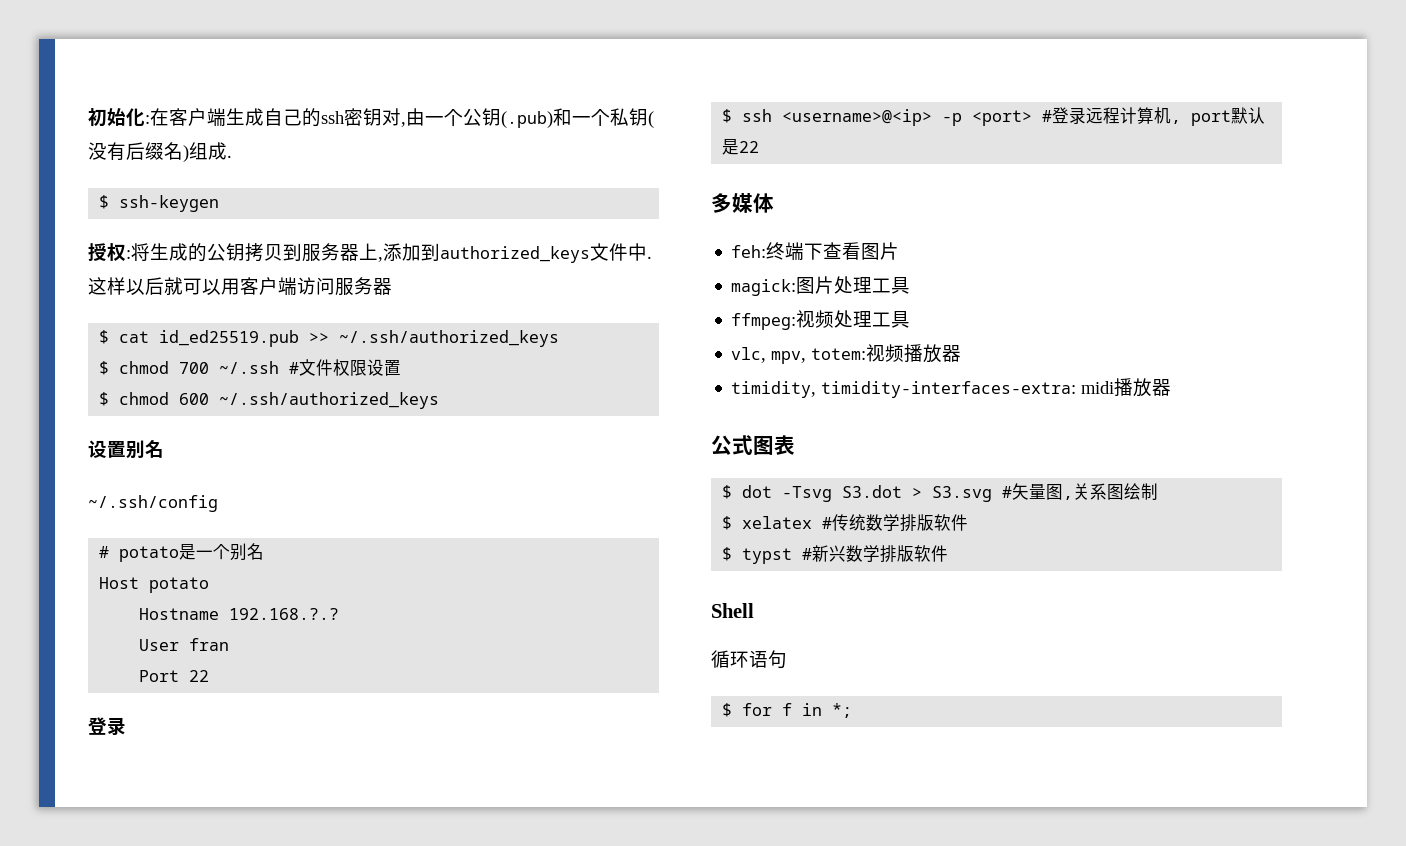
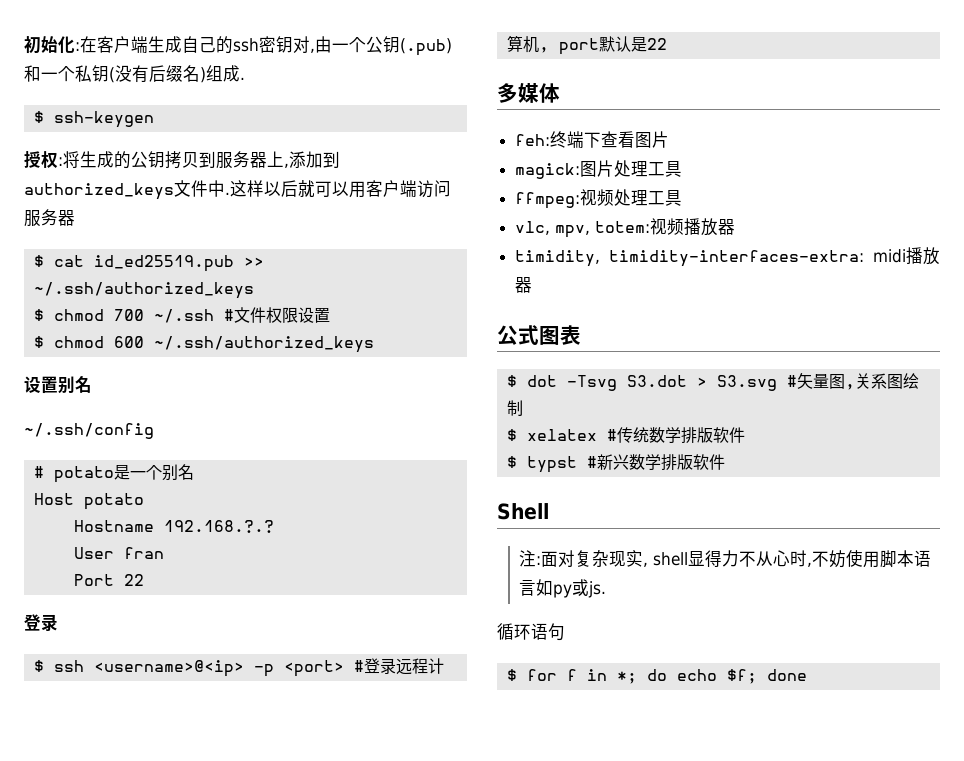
+ 注:面对复杂现实, shell显得力不从心时,不妨使用脚本语言如py或js.
- $ for f in *;
+ $ for f in *; do echo $f; done

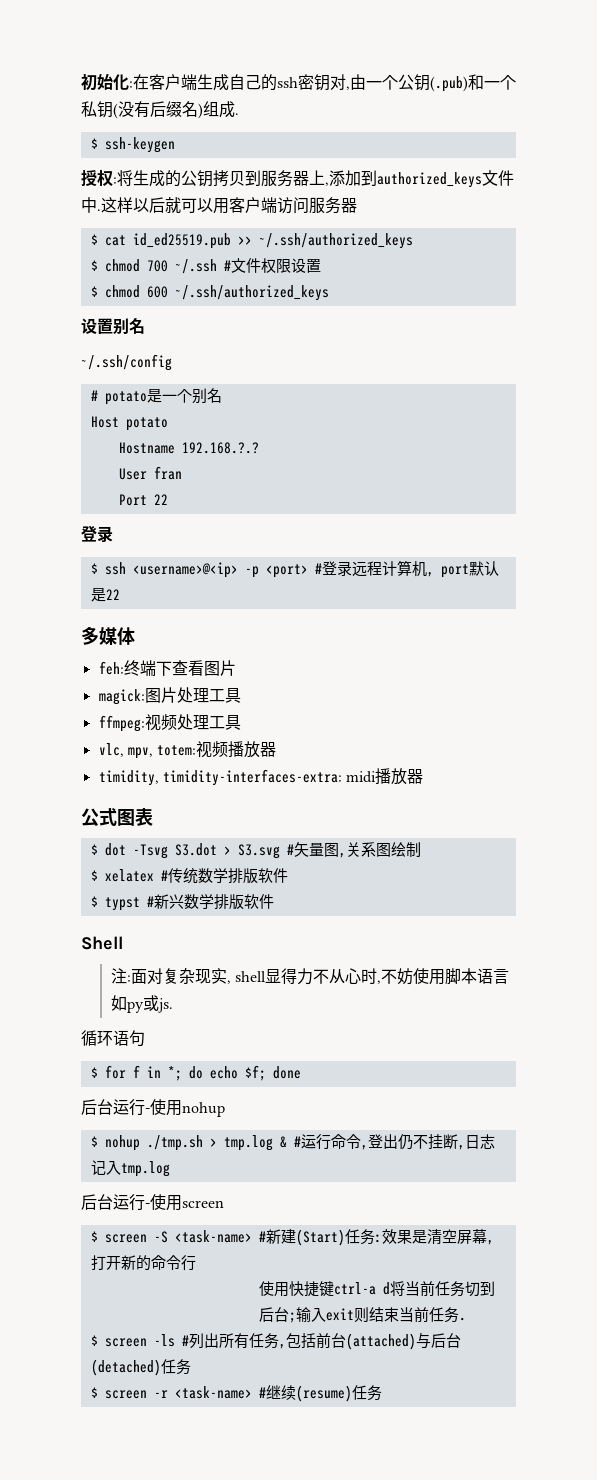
+ 后台运行-使用nohup
+ $ nohup ./tmp.sh > tmp.log & #运行命令,登出仍不挂断,日志记入tmp.log
+ 后台运行-使用screen
+ $ screen -S <task-name> #新建(Start)任务:效果是清空屏幕,打开新的命令行
+ 使用快捷键ctrl-a d将当前任务切到后台;输入exit则结束当前任务.
+ $ screen -ls #列出所有任务,包括前台(attached)与后台(detached)任务
+ $ screen -r <task-name> #继续(resume)任务

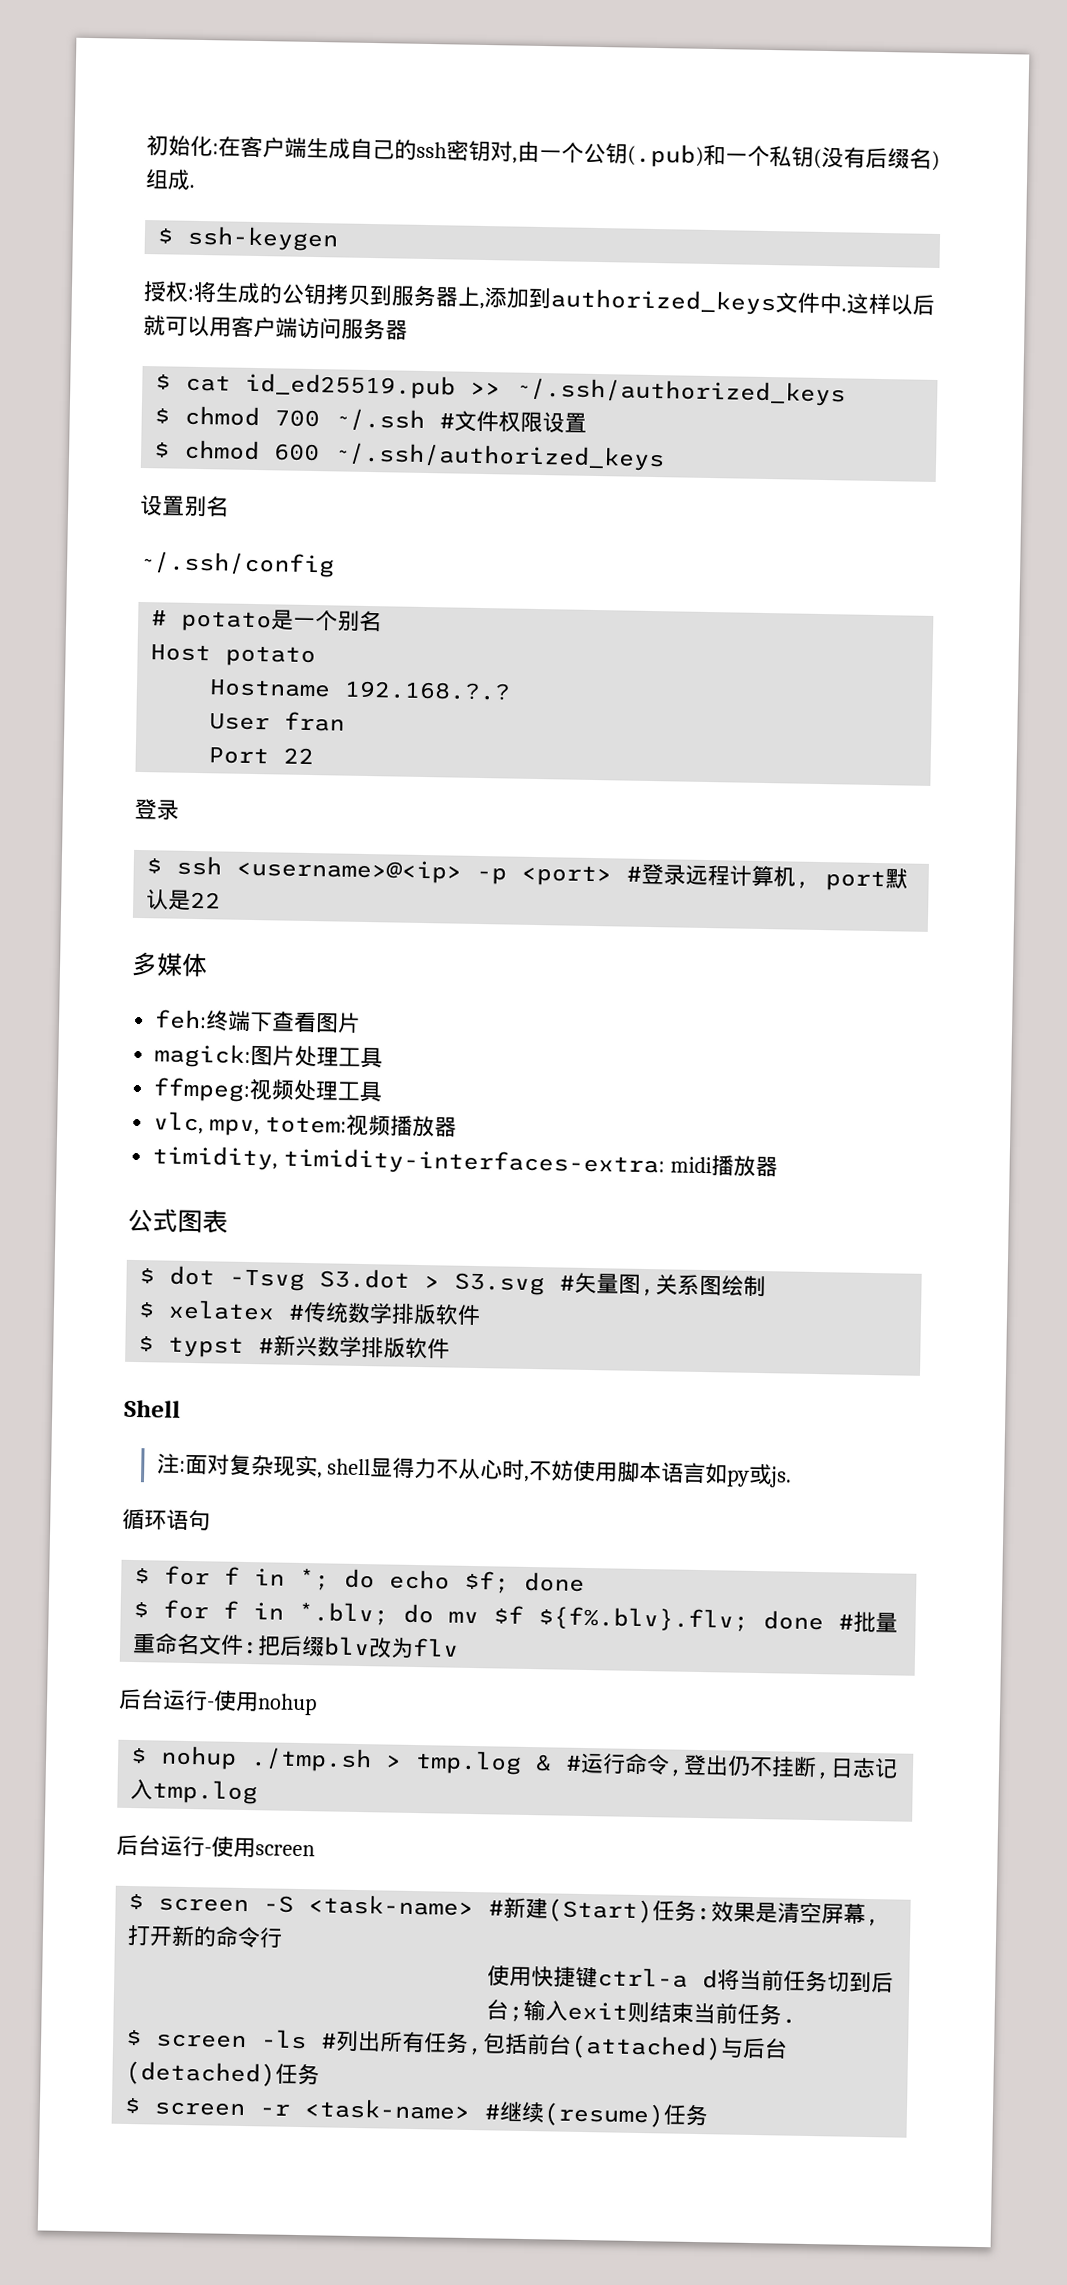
+ $ for f in *.blv; do mv $f ${f%.blv}.flv; done #批量重命名文件:把后缀blv改为flv

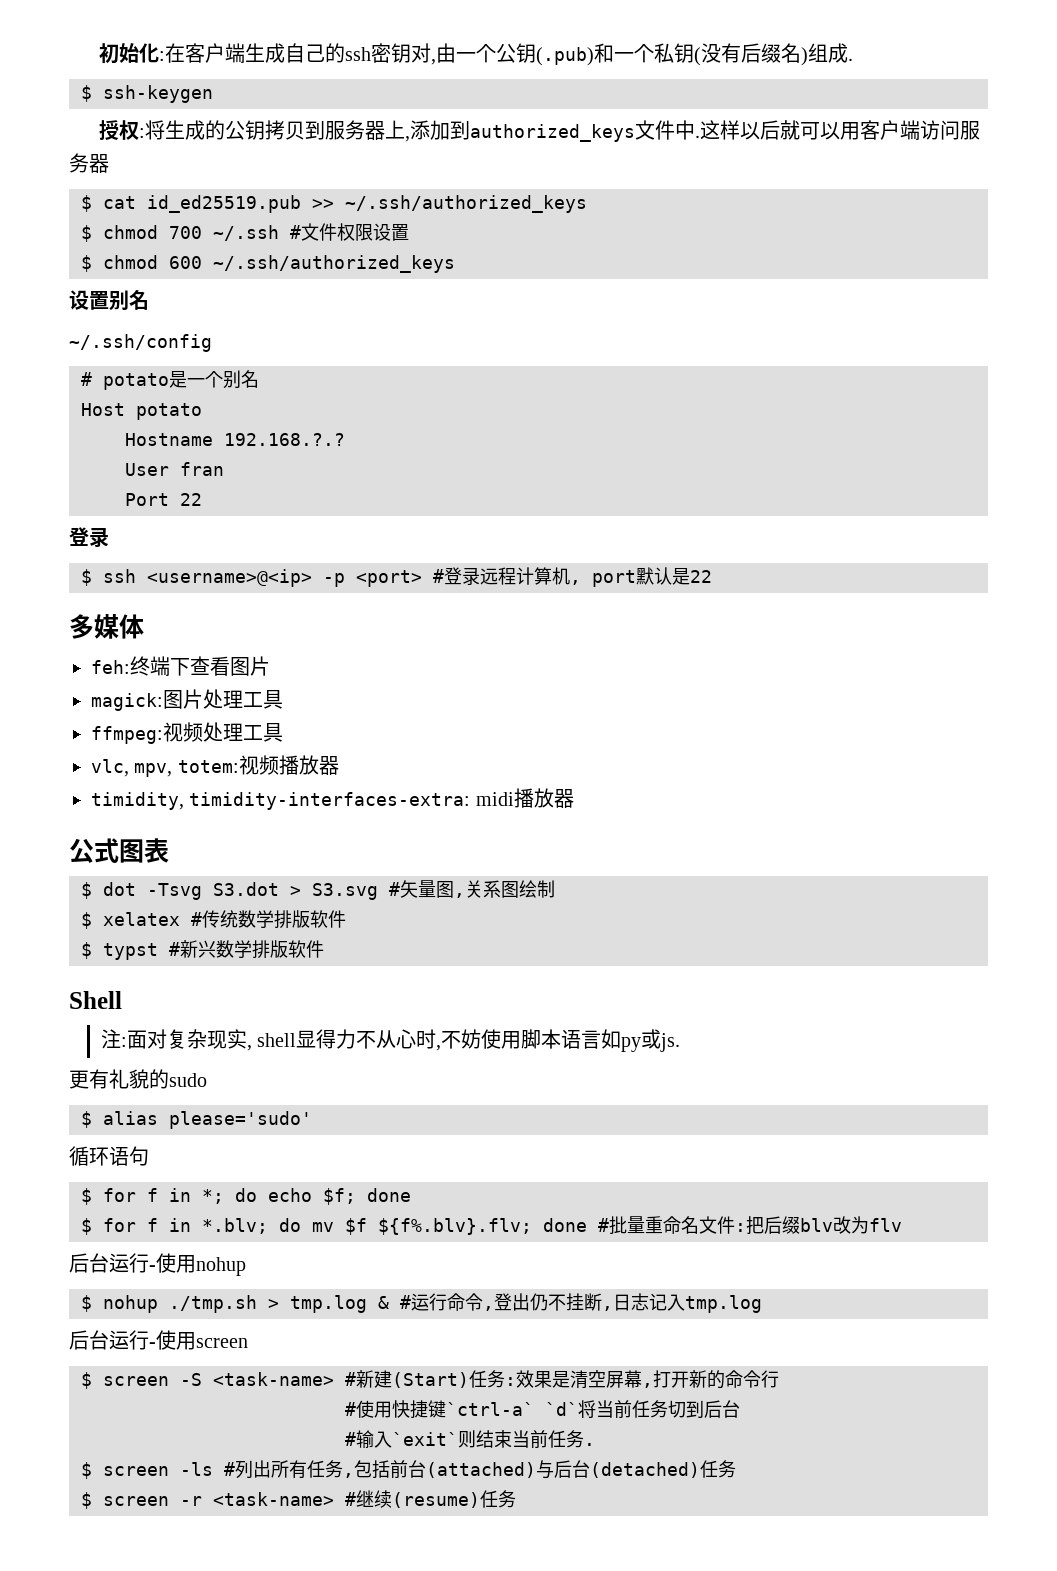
+ 更有礼貌的sudo
+ $ alias please='sudo'
- 使用快捷键ctrl-a d将当前任务切到后台;输入exit则结束当前任务.
+ #使用快捷键`ctrl-a` `d`将当前任务切到后台
+ #输入`exit`则结束当前任务.

